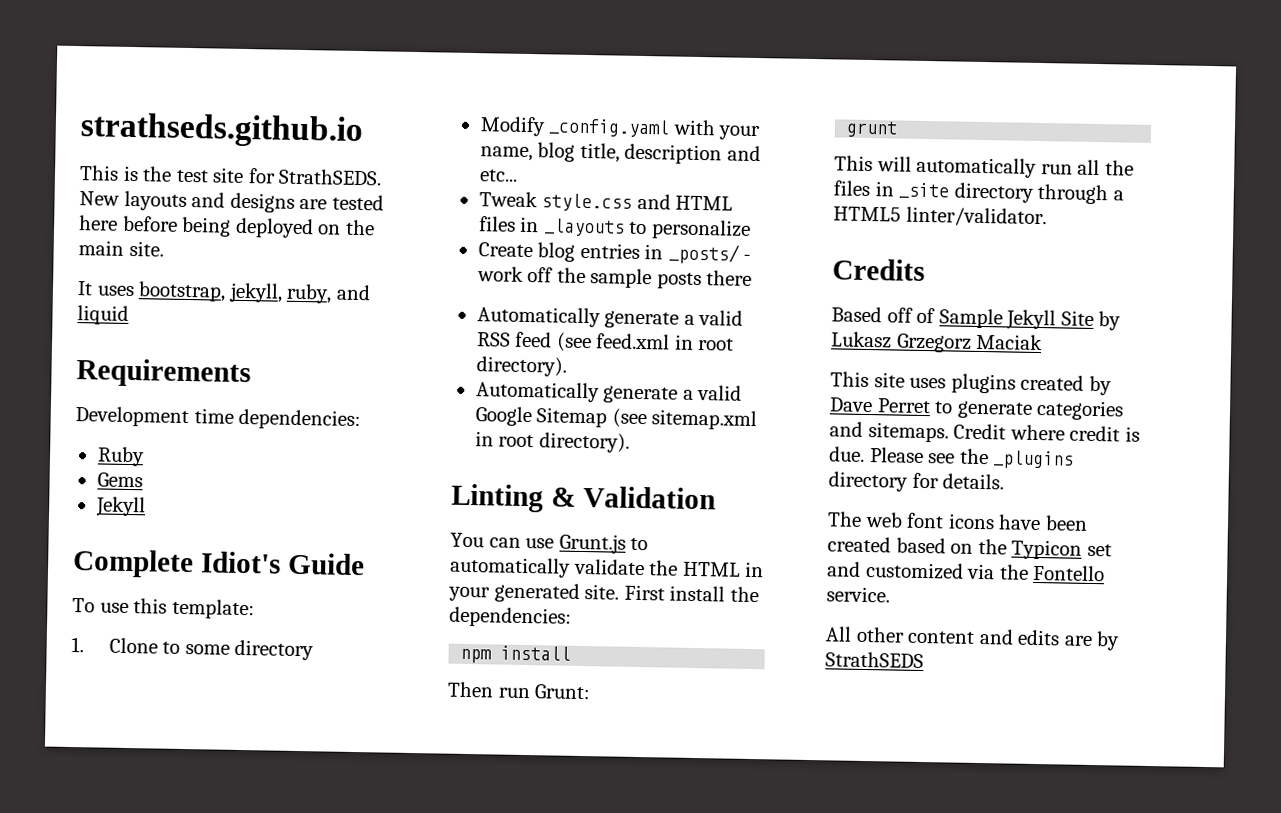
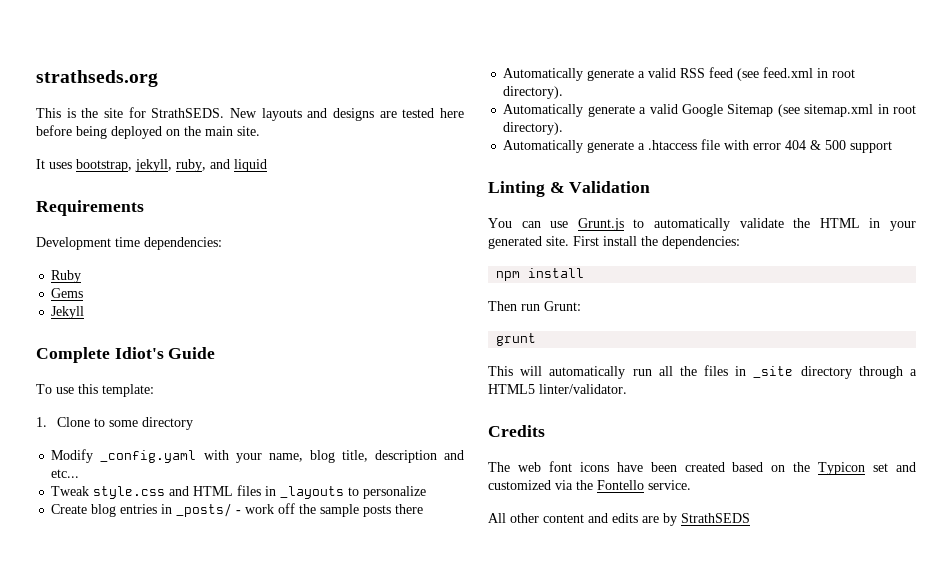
- strathseds.github.io
+ strathseds.org
- This is the test site for StrathSEDS.
+ This is the site for StrathSEDS.
+ Automatically generate a .htaccess file with error 404 & 500 support
- Based off of Sample Jekyll Site by Lukasz Grzegorz Maciak
- This site uses plugins created by Dave Perret to generate categories and sitemaps. Credit where credit is due. Please see the _plugins directory for details.

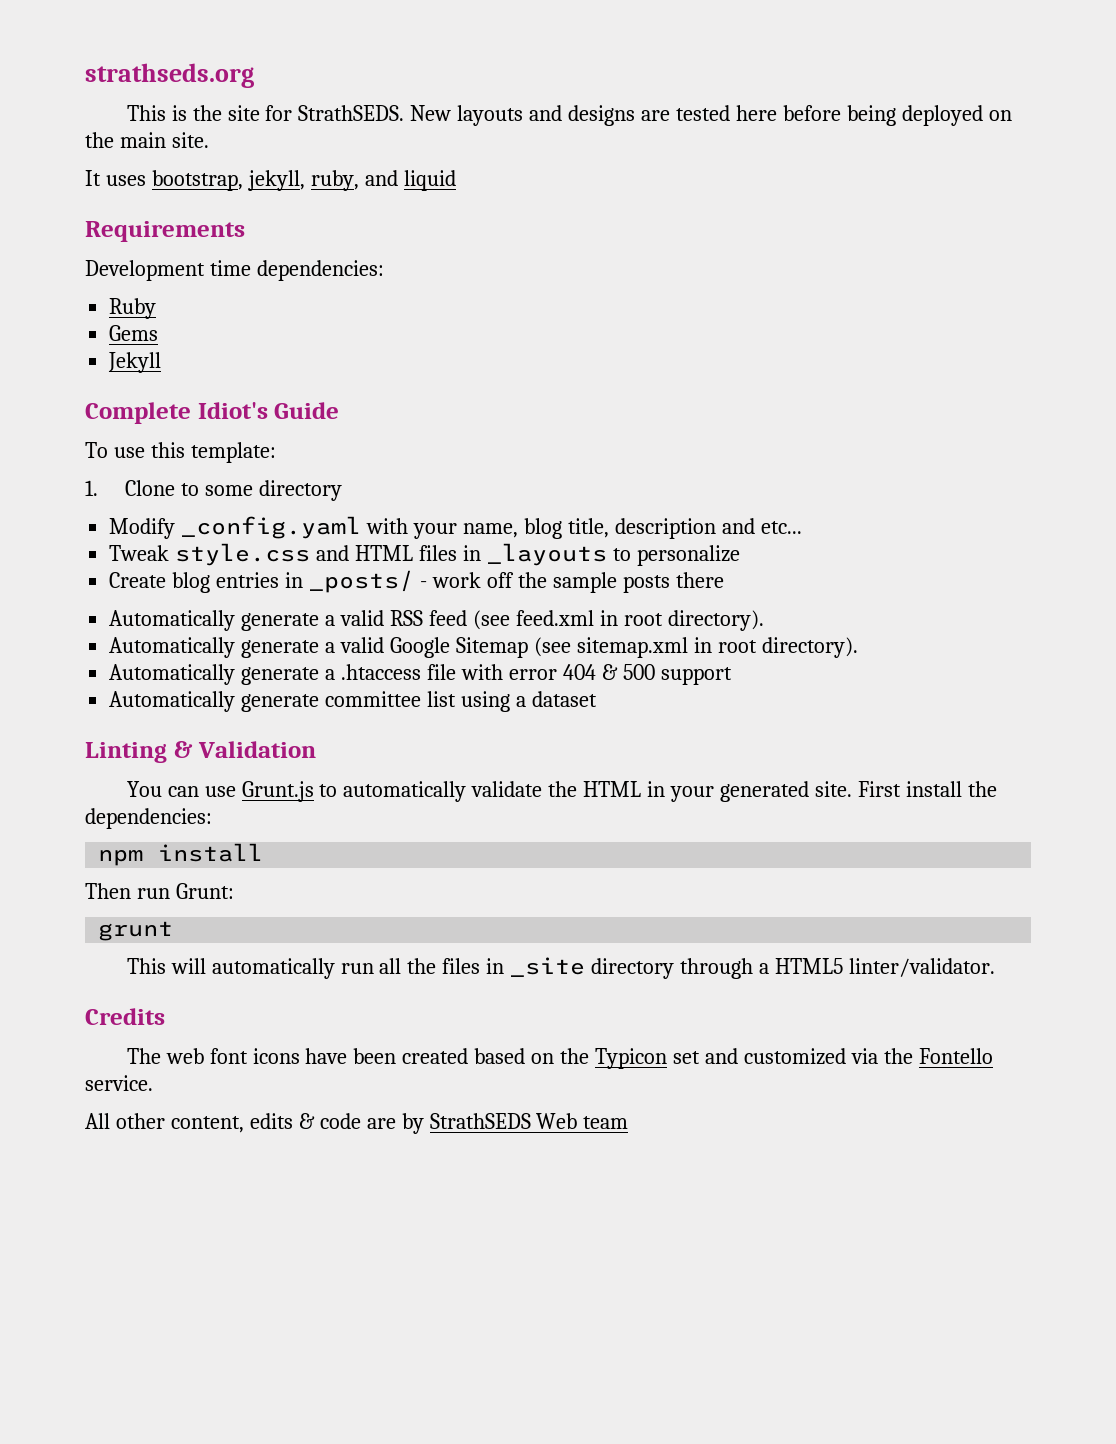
+ Automatically generate committee list using a dataset
- All other content and edits are by StrathSEDS
+ All other content, edits & code are by StrathSEDS Web team

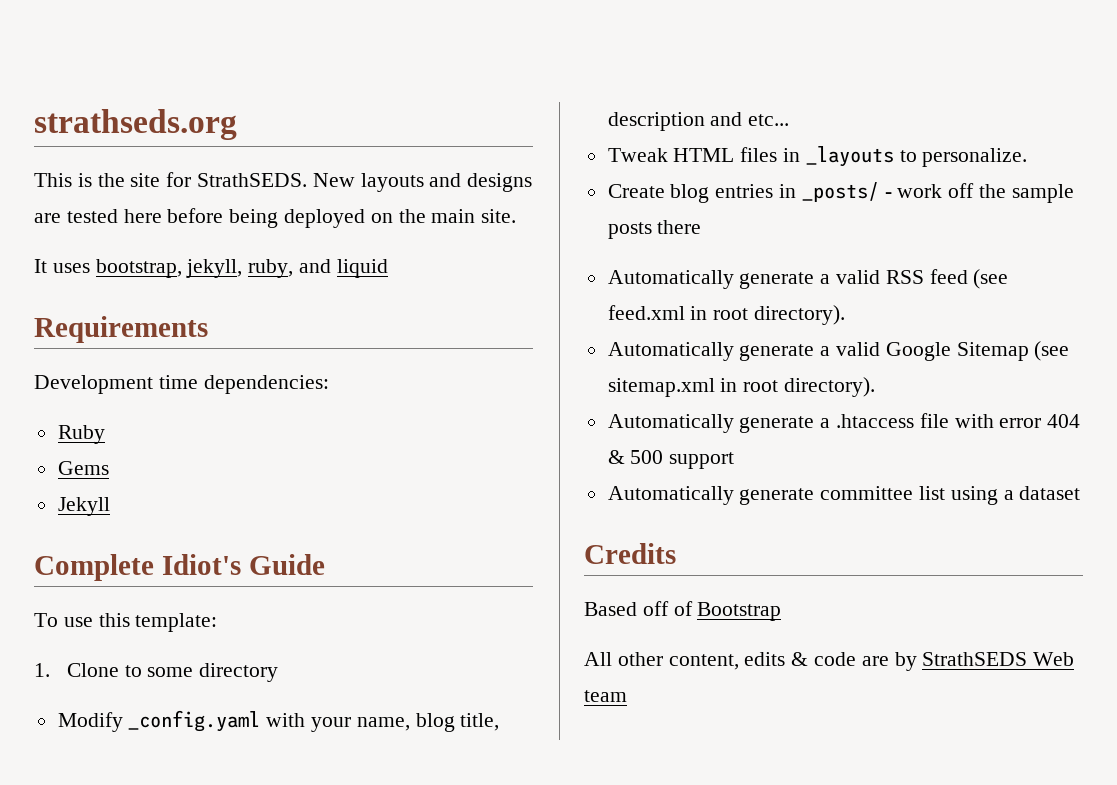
- Tweak style.css and HTML files in _layouts to personalize
+ Tweak HTML files in _layouts to personalize.
- Linting & Validation
- You can use Grunt.js to automatically validate the HTML in your generated site. First install the dependencies:
- npm install
- Then run Grunt:
- grunt
- This will automatically run all the files in _site directory through a HTML5 linter/validator.
  Credits
- The web font icons have been created based on the Typicon set and customized via the Fontello service.
+ Based off of Bootstrap

